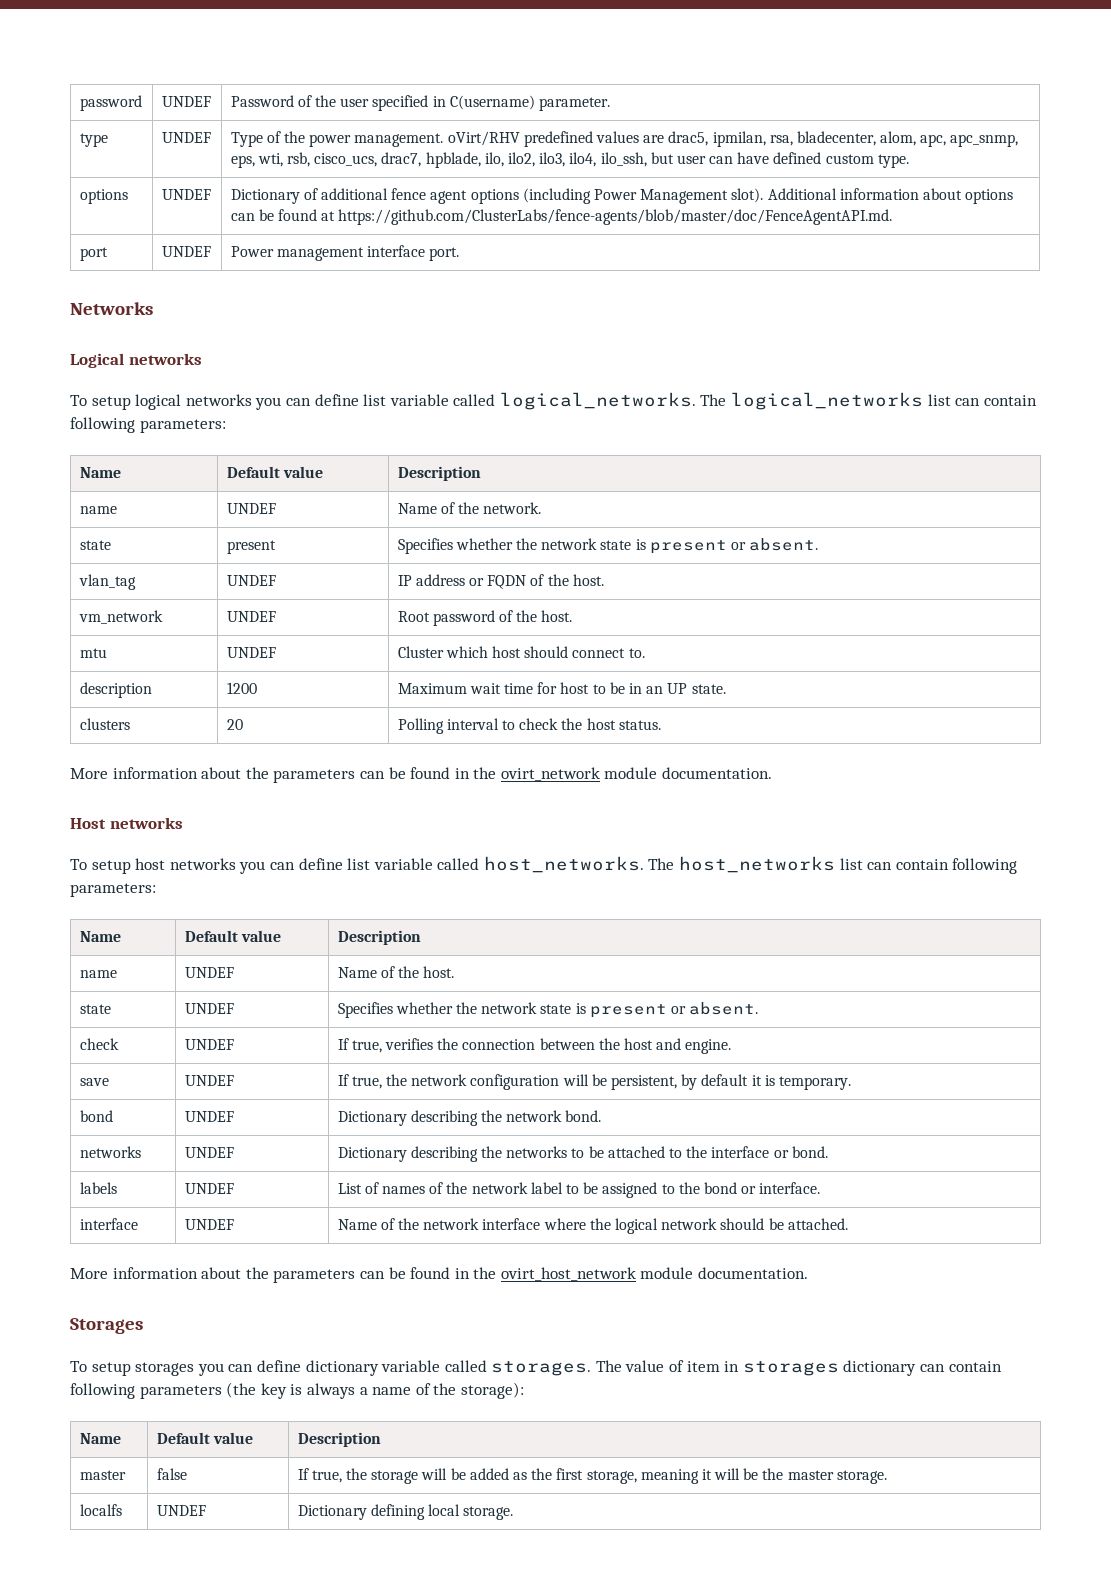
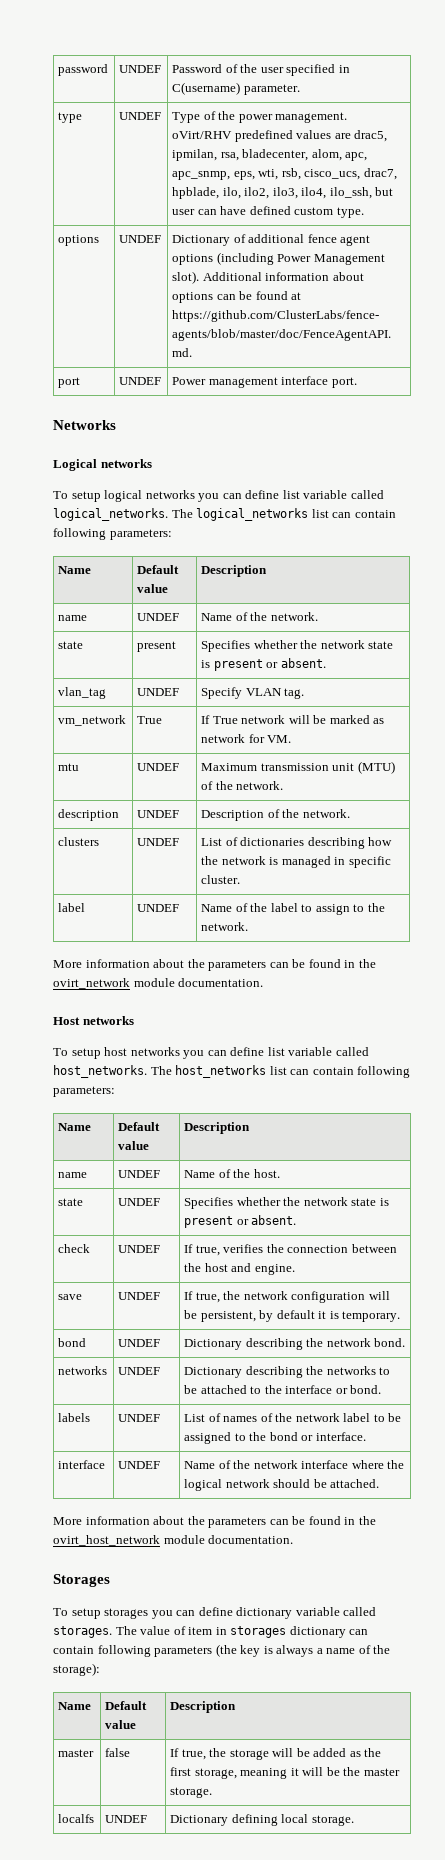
- vlan_tag | UNDEF | IP address or FQDN of the host.
- vm_network | UNDEF | Root password of the host.
- mtu | UNDEF | Cluster which host should connect to.
- description | 1200 | Maximum wait time for host to be in an UP state.
- clusters | 20 | Polling interval to check the host status.
+ vlan_tag | UNDEF | Specify VLAN tag.
+ vm_network | True | If True network will be marked as network for VM.
+ mtu | UNDEF | Maximum transmission unit (MTU) of the network.
+ description | UNDEF | Description of the network.
+ clusters | UNDEF | List of dictionaries describing how the network is managed in specific cluster.
+ label | UNDEF | Name of the label to assign to the network.

